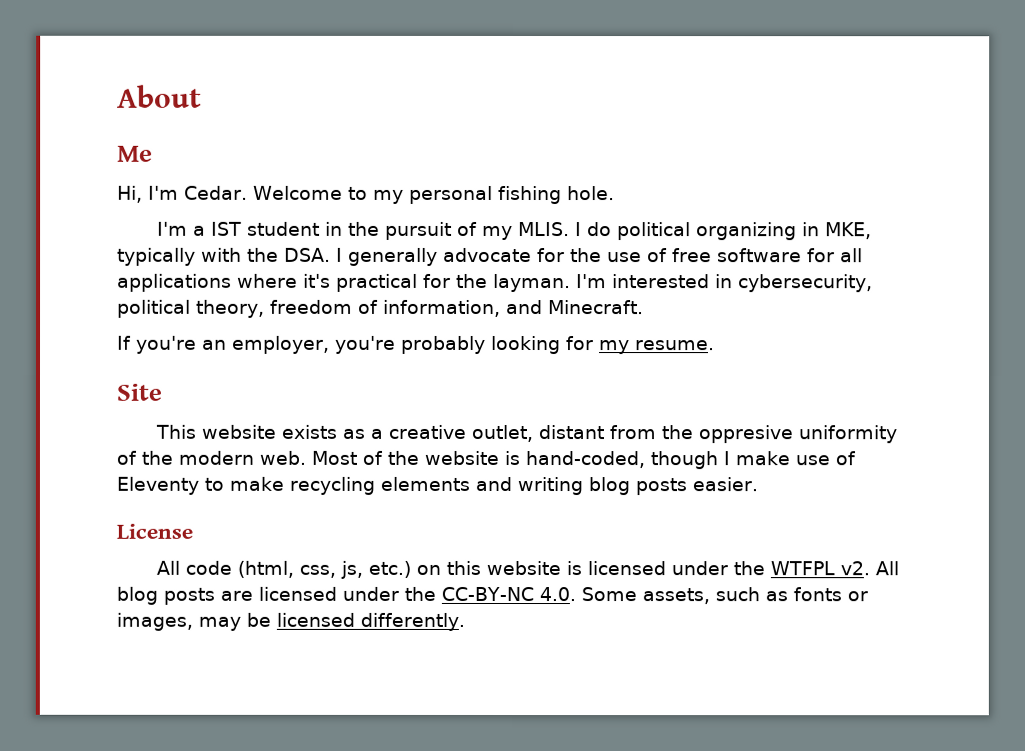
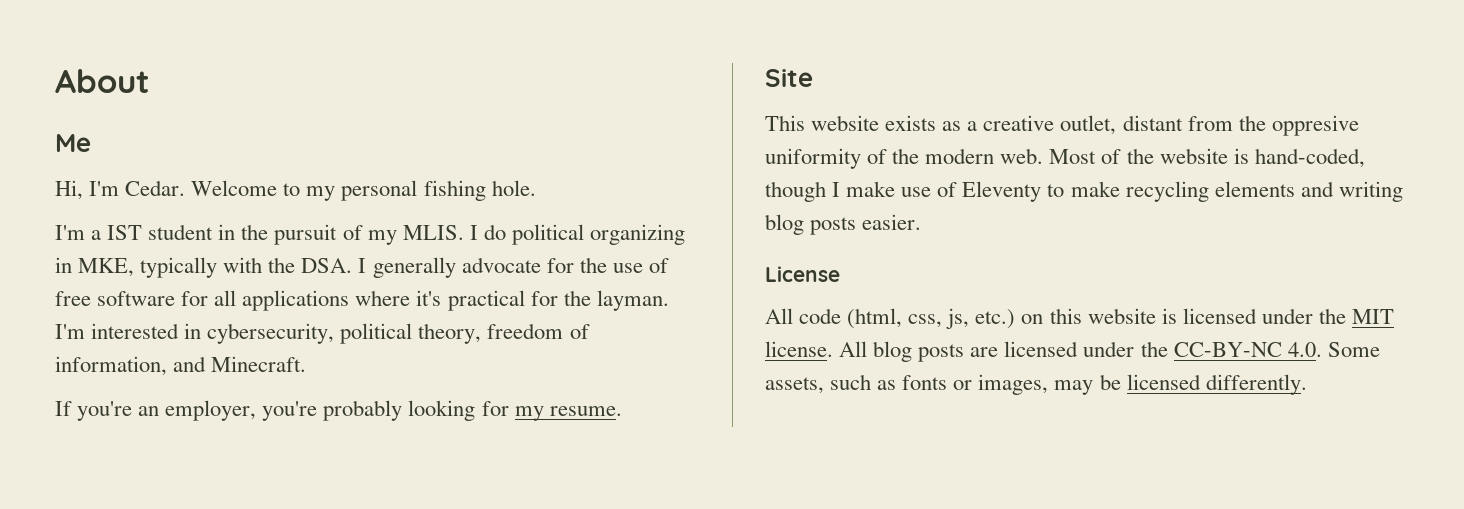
- All code (html, css, js, etc.) on this website is licensed under the WTFPL v2.
+ All code (html, css, js, etc.) on this website is licensed under the MIT license.

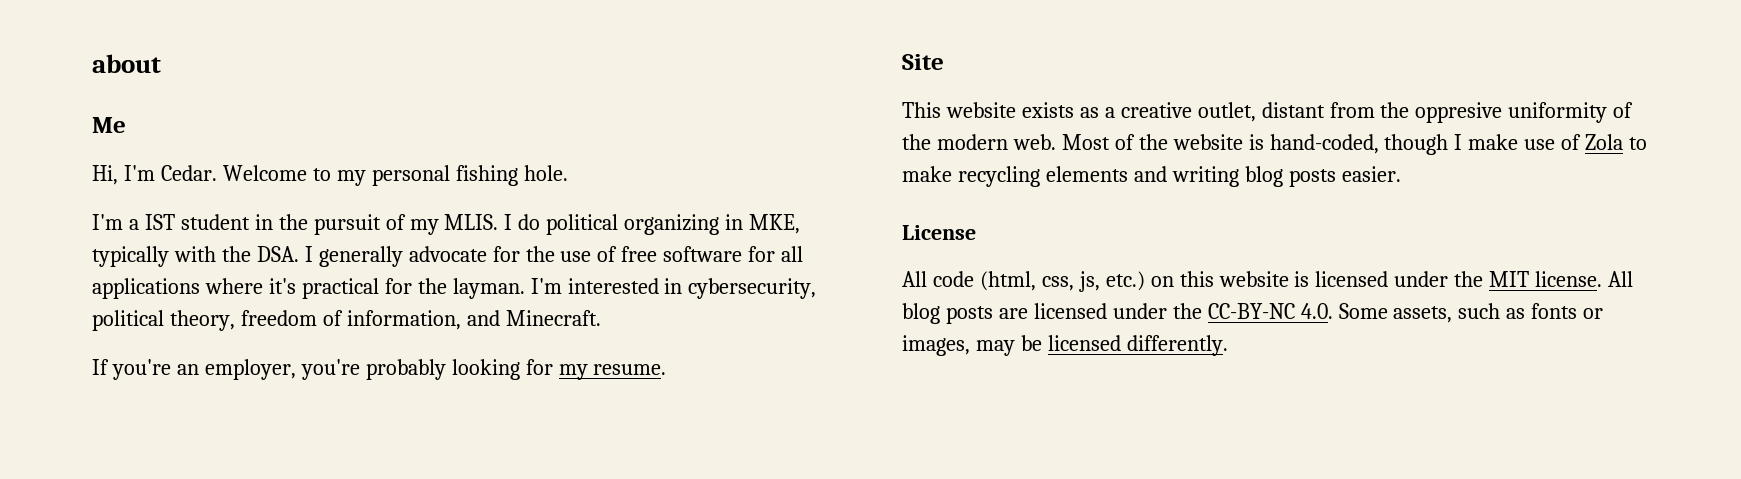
- About
+ about
- Most of the website is hand-coded, though I make use of Eleventy to make recycling elements and writing blog posts easier.
+ Most of the website is hand-coded, though I make use of Zola to make recycling elements and writing blog posts easier.

